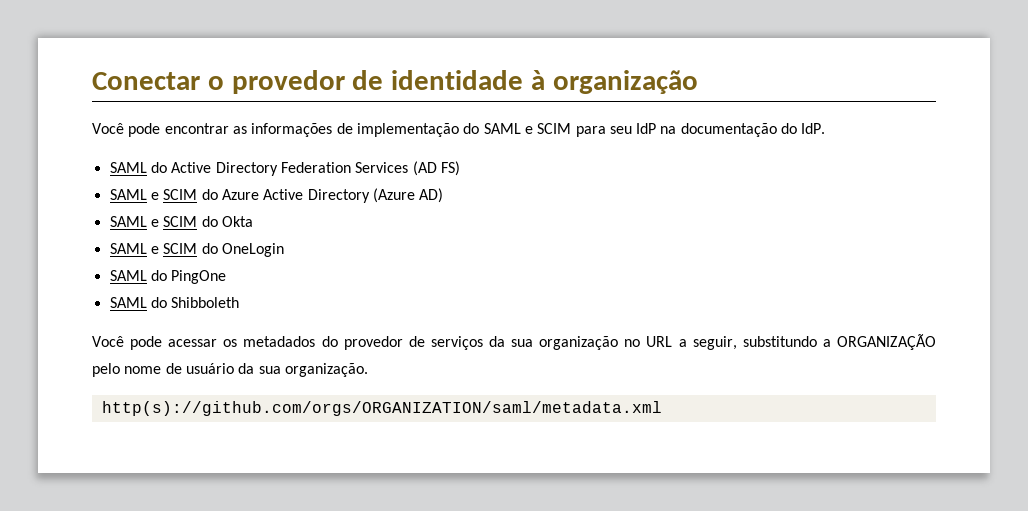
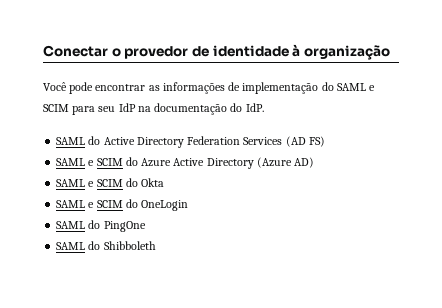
- Você pode acessar os metadados do provedor de serviços da sua organização no URL a seguir, substitundo a ORGANIZAÇÃO pelo nome de usuário da sua organização.
- http(s)://github.com/orgs/ORGANIZATION/saml/metadata.xml

